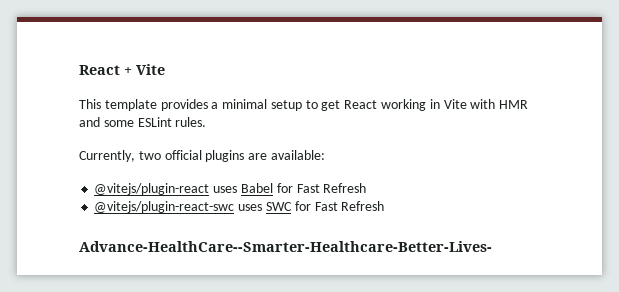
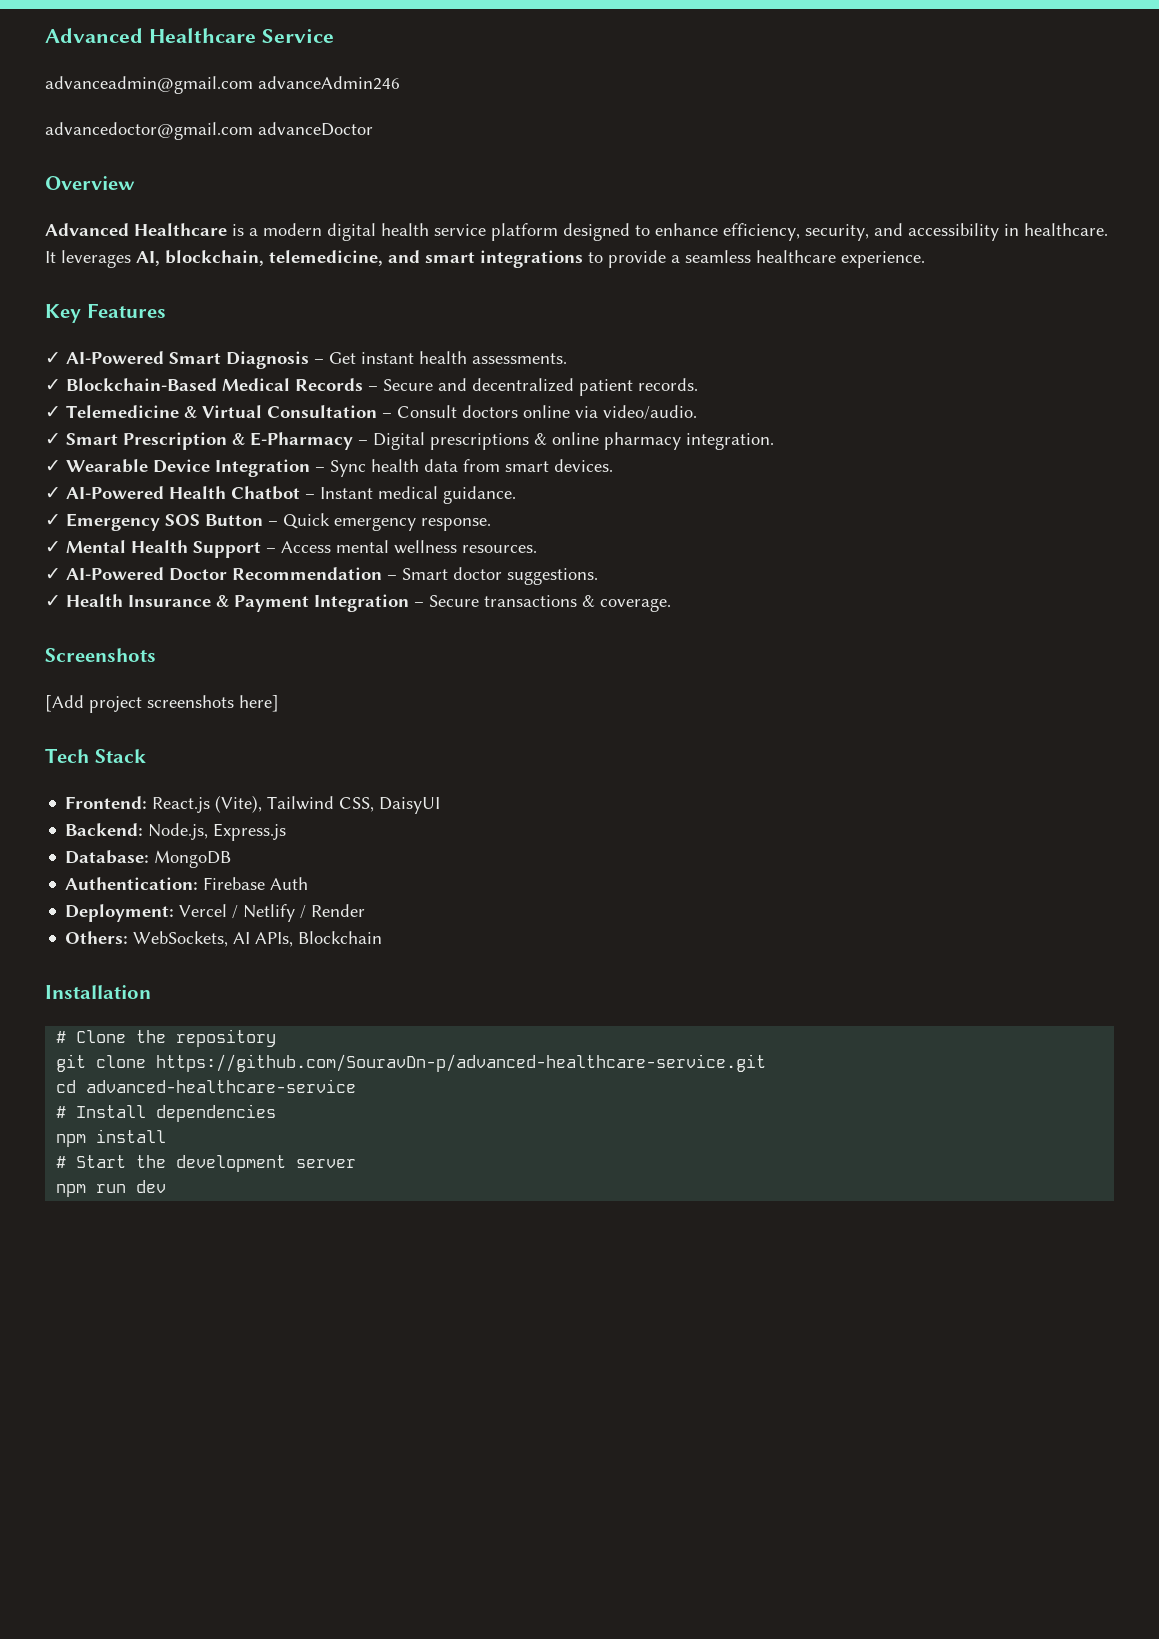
- React + Vite
- This template provides a minimal setup to get React working in Vite with HMR and some ESLint rules.
- Currently, two official plugins are available:
- @vitejs/plugin-react uses Babel for Fast Refresh
- @vitejs/plugin-react-swc uses SWC for Fast Refresh
- Advance-HealthCare--Smarter-Healthcare-Better-Lives-
+ Advanced Healthcare Service
+ advanceadmin@gmail.com advanceAdmin246
+ advancedoctor@gmail.com advanceDoctor
+ Overview
+ Advanced Healthcare is a modern digital health service platform designed to enhance efficiency, security, and accessibility in healthcare. It leverages AI, blockchain, telemedicine, and smart integrations to provide a seamless healthcare experience.
+ Key Features
+ ✓ AI-Powered Smart Diagnosis – Get instant health assessments.
+ ✓ Blockchain-Based Medical Records – Secure and decentralized patient records.
+ ✓ Telemedicine & Virtual Consultation – Consult doctors online via video/audio.
+ ✓ Smart Prescription & E-Pharmacy – Digital prescriptions & online pharmacy integration.
+ ✓ Wearable Device Integration – Sync health data from smart devices.
+ ✓ AI-Powered Health Chatbot – Instant medical guidance.
+ ✓ Emergency SOS Button – Quick emergency response.
+ ✓ Mental Health Support – Access mental wellness resources.
+ ✓ AI-Powered Doctor Recommendation – Smart doctor suggestions.
+ ✓ Health Insurance & Payment Integration – Secure transactions & coverage.
+ Screenshots
+ [Add project screenshots here]
+ Tech Stack
+ Frontend: React.js (Vite), Tailwind CSS, DaisyUI
+ Backend: Node.js, Express.js
+ Database: MongoDB
+ Authentication: Firebase Auth
+ Deployment: Vercel / Netlify / Render
+ Others: WebSockets, AI APIs, Blockchain
+ Installation
+ # Clone the repository
+ git clone https://github.com/SouravDn-p/advanced-healthcare-service.git
+ cd advanced-healthcare-service
+ # Install dependencies
+ npm install
+ # Start the development server
+ npm run dev

